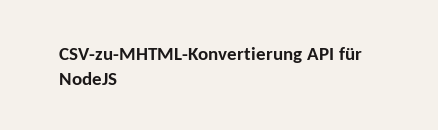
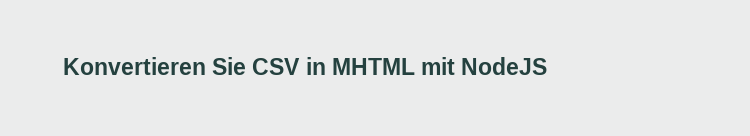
- CSV-zu-MHTML-Konvertierung API für NodeJS
+ Konvertieren Sie CSV in MHTML mit NodeJS

